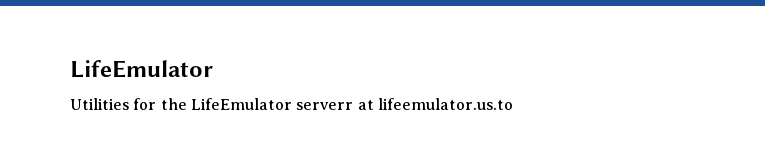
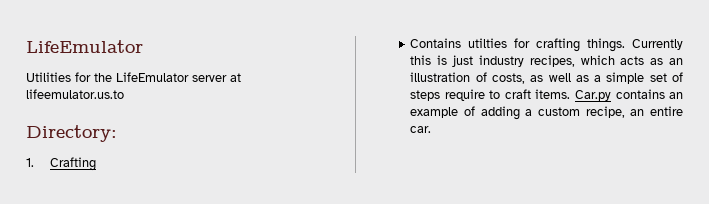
- Utilities for the LifeEmulator serverr at lifeemulator.us.to
+ Utilities for the LifeEmulator server at lifeemulator.us.to
+ Directory:
+ 1. Crafting
+ Contains utilties for crafting things. Currently this is just industry recipes, which acts as an illustration of costs, as well as a simple set of steps require to craft items. Car.py contains an example of adding a custom recipe, an entire car.

